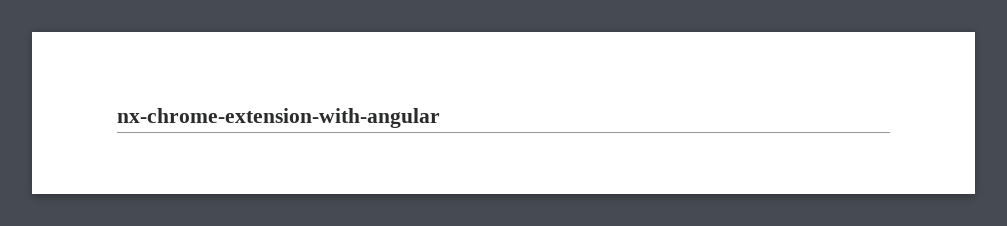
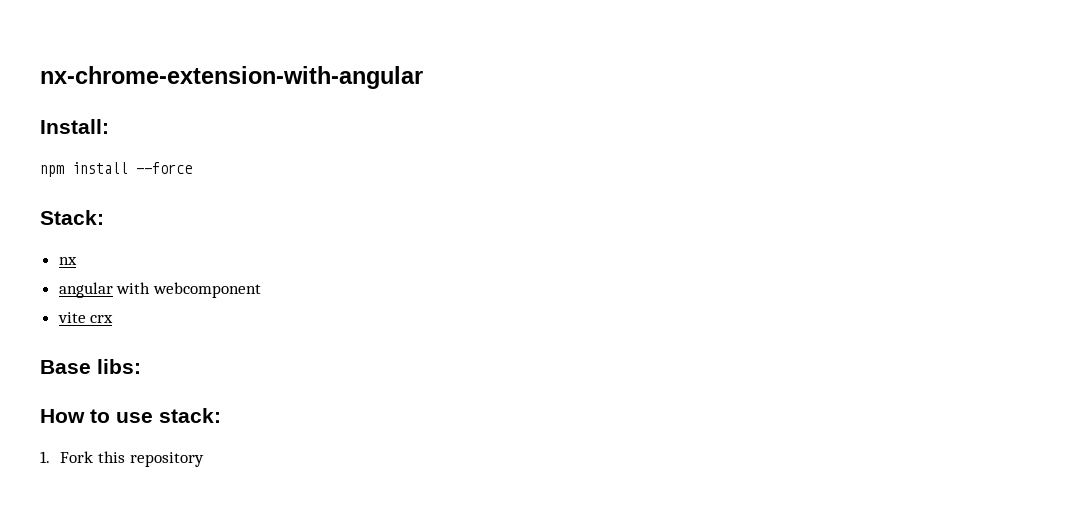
+ Install:
+ npm install --force
+ Stack:
+ nx
+ angular with webcomponent
+ vite crx
+ Base libs:
+ How to use stack:
+ 1. Fork this repository

